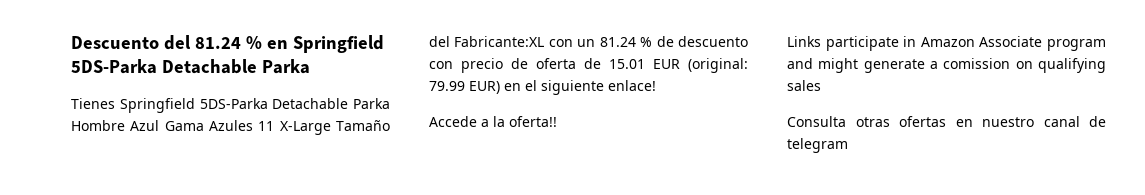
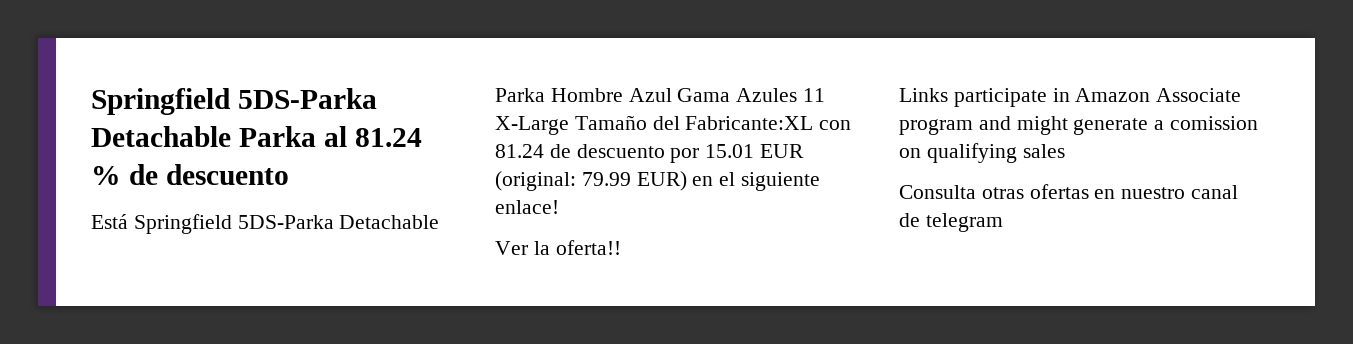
- Descuento del 81.24 % en Springfield 5DS-Parka Detachable Parka
- Tienes Springfield 5DS-Parka Detachable Parka Hombre Azul Gama Azules 11 X-Large Tamaño del Fabricante:XL con un 81.24 % de descuento con precio de oferta de 15.01 EUR (original: 79.99 EUR) en el siguiente enlace!
+ Springfield 5DS-Parka Detachable Parka al 81.24 % de descuento
+ Está Springfield 5DS-Parka Detachable Parka Hombre Azul Gama Azules 11 X-Large Tamaño del Fabricante:XL con 81.24 de descuento por 15.01 EUR (original: 79.99 EUR) en el siguiente enlace!
- Accede a la oferta!!
+ Ver la oferta!!

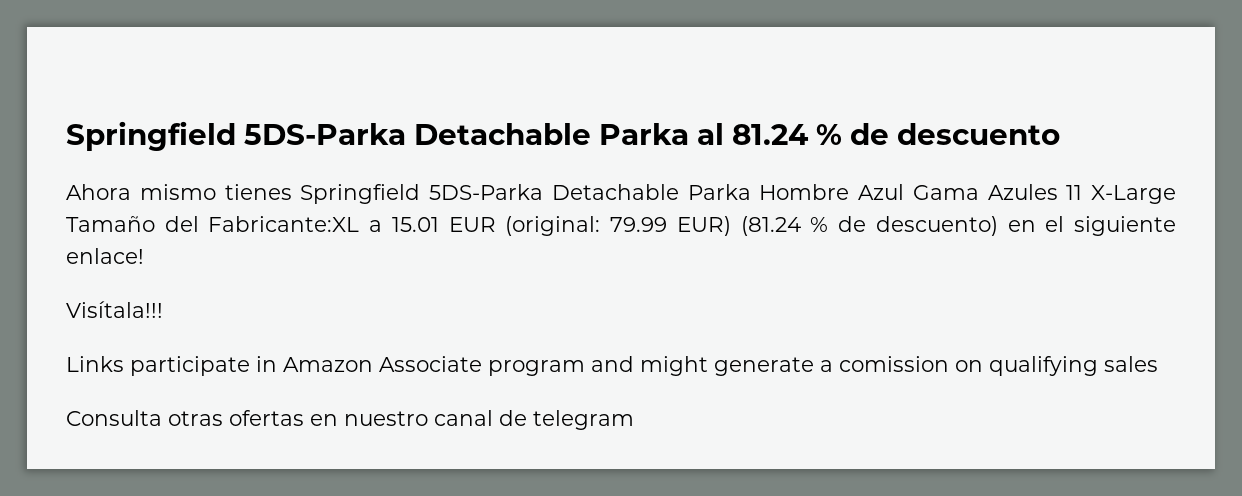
- Está Springfield 5DS-Parka Detachable Parka Hombre Azul Gama Azules 11 X-Large Tamaño del Fabricante:XL con 81.24 de descuento por 15.01 EUR (original: 79.99 EUR) en el siguiente enlace!
+ Ahora mismo tienes Springfield 5DS-Parka Detachable Parka Hombre Azul Gama Azules 11 X-Large Tamaño del Fabricante:XL a 15.01 EUR (original: 79.99 EUR) (81.24 % de descuento) en el siguiente enlace!
- Ver la oferta!!
+ Visítala!!!

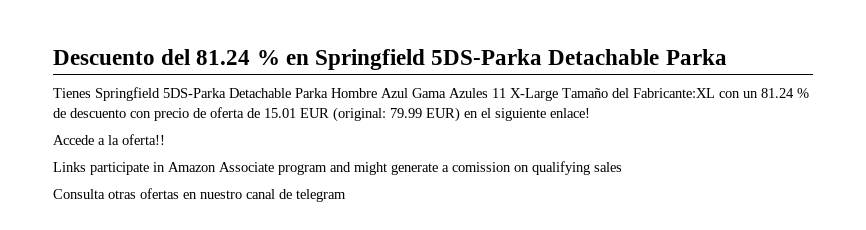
- Springfield 5DS-Parka Detachable Parka al 81.24 % de descuento
- Ahora mismo tienes Springfield 5DS-Parka Detachable Parka Hombre Azul Gama Azules 11 X-Large Tamaño del Fabricante:XL a 15.01 EUR (original: 79.99 EUR) (81.24 % de descuento) en el siguiente enlace!
+ Descuento del 81.24 % en Springfield 5DS-Parka Detachable Parka
+ Tienes Springfield 5DS-Parka Detachable Parka Hombre Azul Gama Azules 11 X-Large Tamaño del Fabricante:XL con un 81.24 % de descuento con precio de oferta de 15.01 EUR (original: 79.99 EUR) en el siguiente enlace!
- Visítala!!!
+ Accede a la oferta!!

